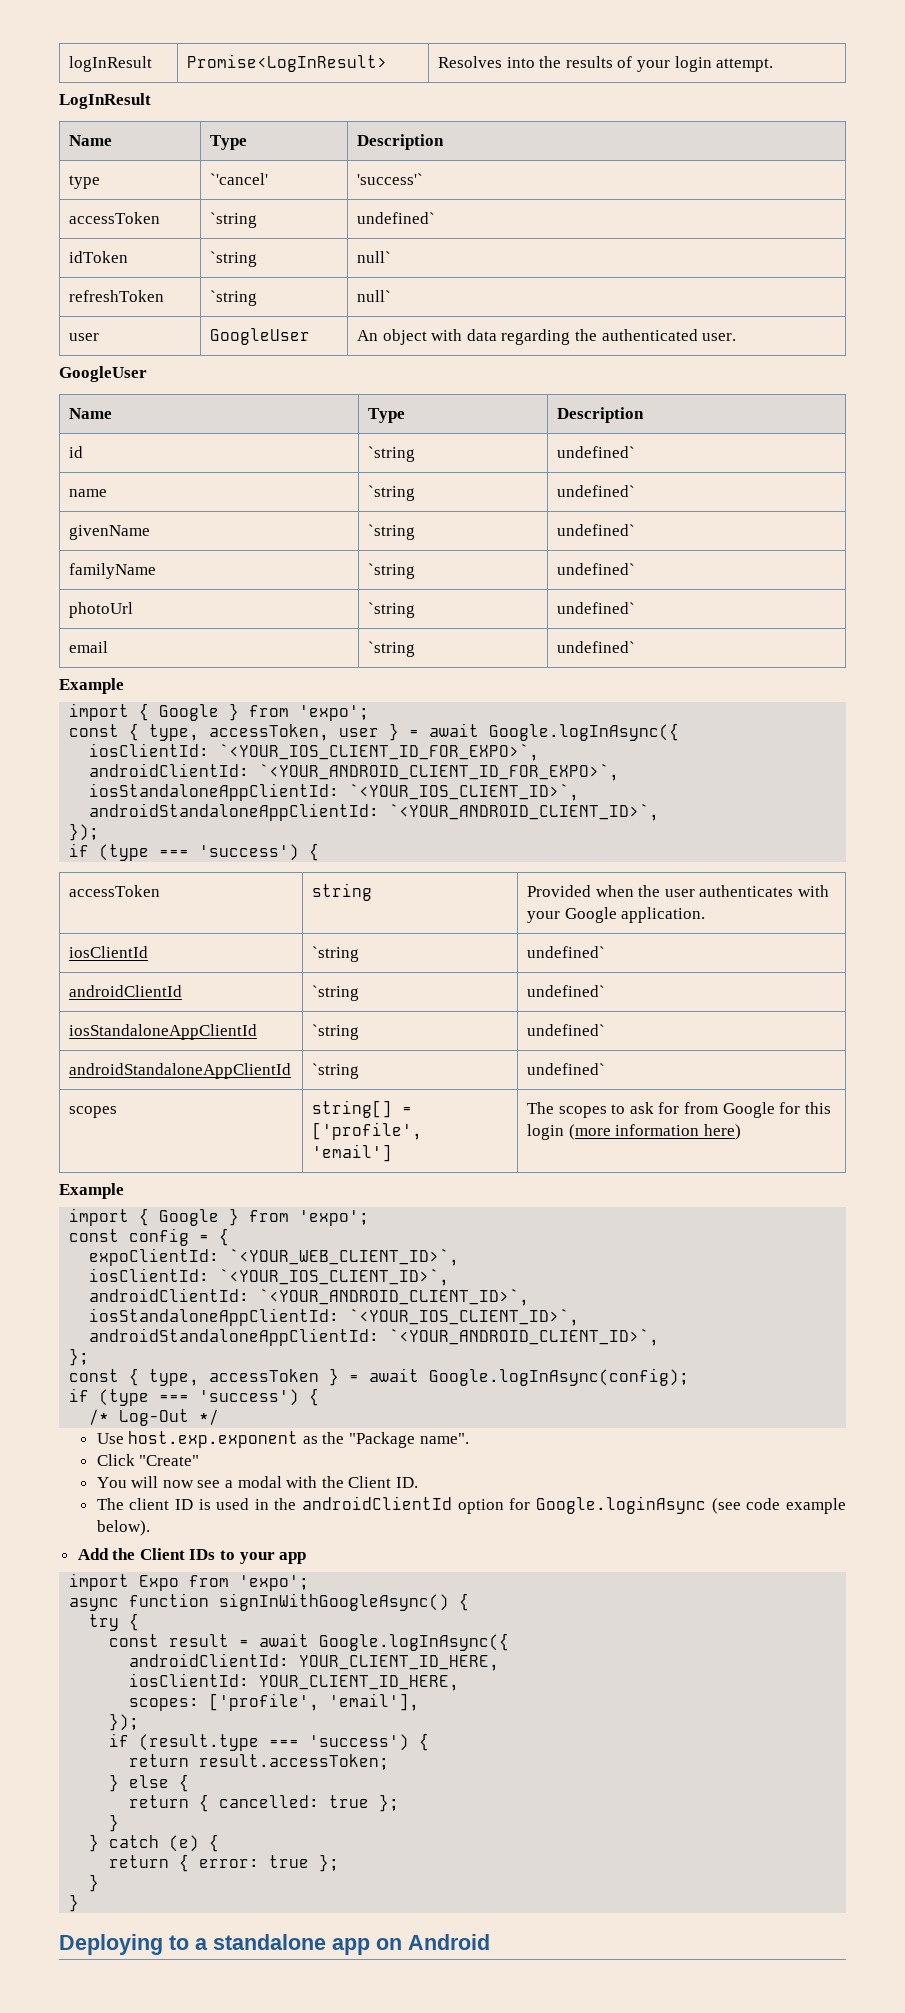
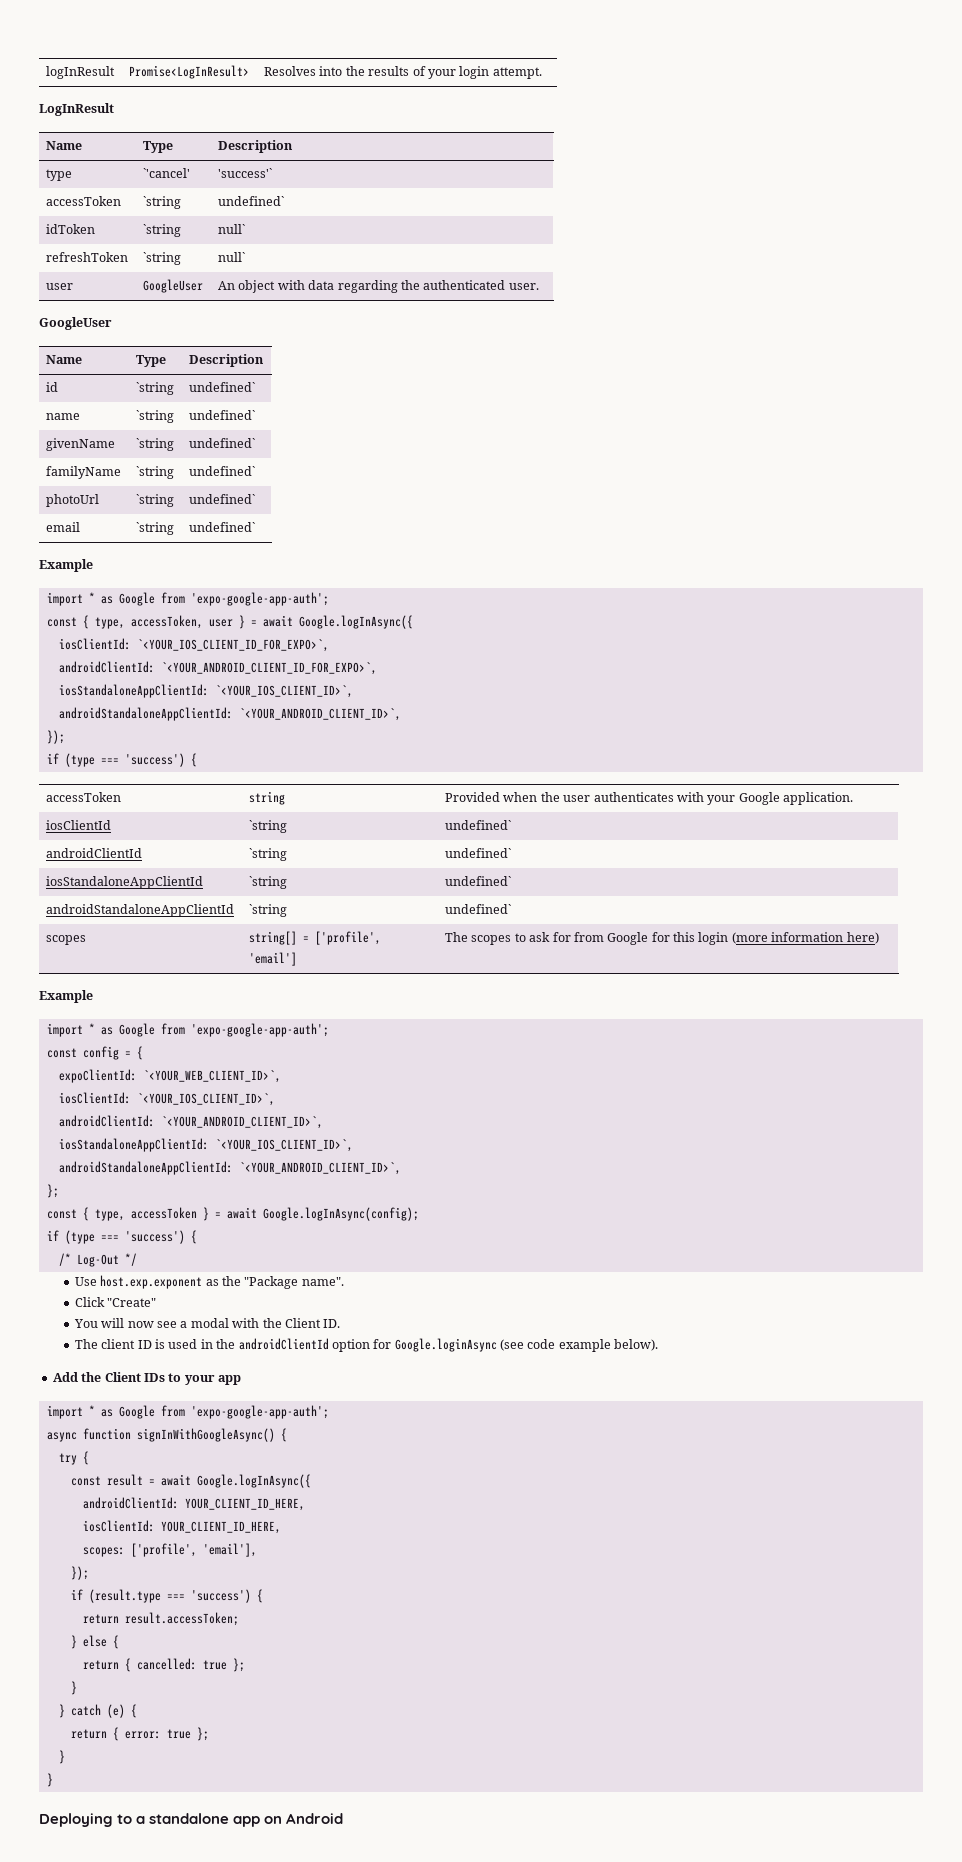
  email | `string | undefined`
  Example
- import { Google } from 'expo';
+ import * as Google from 'expo-google-app-auth';
  scopes | string[] = ['profile', 'email'] | The scopes to ask for from Google for this login (more information here)
  Example
- import { Google } from 'expo';
+ import * as Google from 'expo-google-app-auth';
  Add the Client IDs to your app
- import Expo from 'expo';
+ import * as Google from 'expo-google-app-auth';

